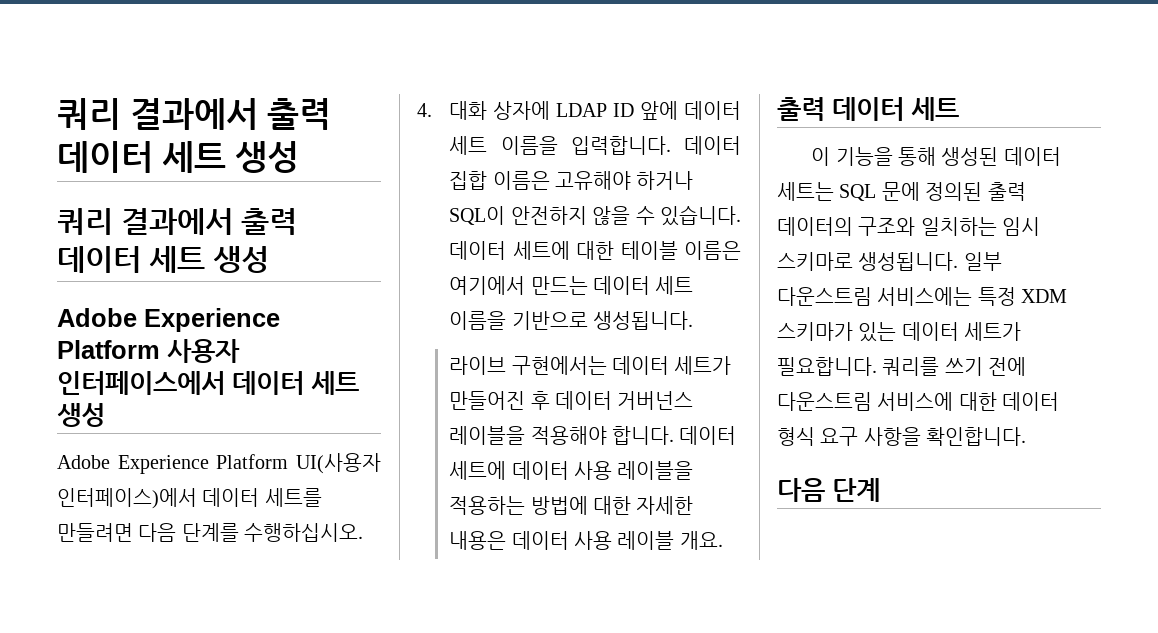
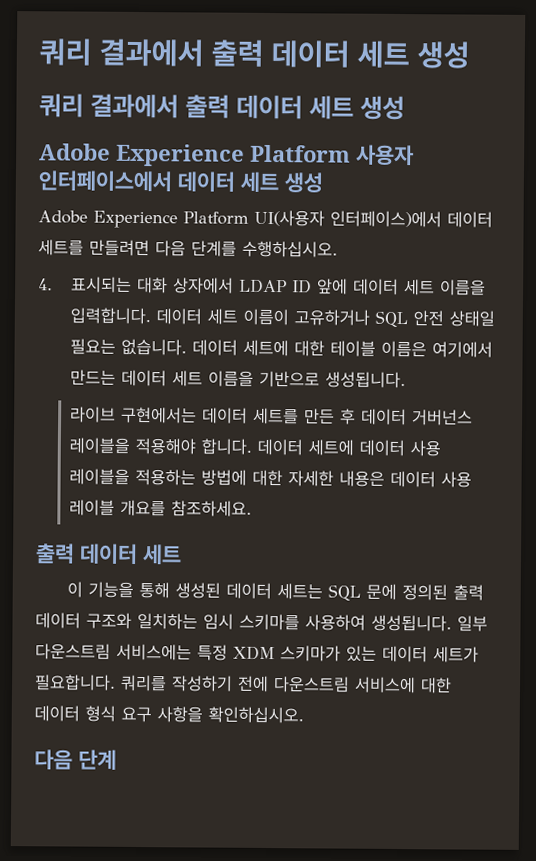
- 4. 대화 상자에 LDAP ID 앞에 데이터 세트 이름을 입력합니다.
+ 4. 표시되는 대화 상자에서 LDAP ID 앞에 데이터 세트 이름을 입력합니다.
- 데이터 집합 이름은 고유해야 하거나 SQL이 안전하지 않을 수 있습니다.
+ 데이터 세트 이름이 고유하거나 SQL 안전 상태일 필요는 없습니다.
- 라이브 구현에서는 데이터 세트가 만들어진 후 데이터 거버넌스 레이블을 적용해야 합니다.
+ 라이브 구현에서는 데이터 세트를 만든 후 데이터 거버넌스 레이블을 적용해야 합니다.
- 데이터 세트에 데이터 사용 레이블을 적용하는 방법에 대한 자세한 내용은 데이터 사용 레이블 개요.
+ 데이터 세트에 데이터 사용 레이블을 적용하는 방법에 대한 자세한 내용은 데이터 사용 레이블 개요를 참조하세요.
- 이 기능을 통해 생성된 데이터 세트는 SQL 문에 정의된 출력 데이터의 구조와 일치하는 임시 스키마로 생성됩니다.
+ 이 기능을 통해 생성된 데이터 세트는 SQL 문에 정의된 출력 데이터 구조와 일치하는 임시 스키마를 사용하여 생성됩니다.
- 쿼리를 쓰기 전에 다운스트림 서비스에 대한 데이터 형식 요구 사항을 확인합니다.
+ 쿼리를 작성하기 전에 다운스트림 서비스에 대한 데이터 형식 요구 사항을 확인하십시오.

